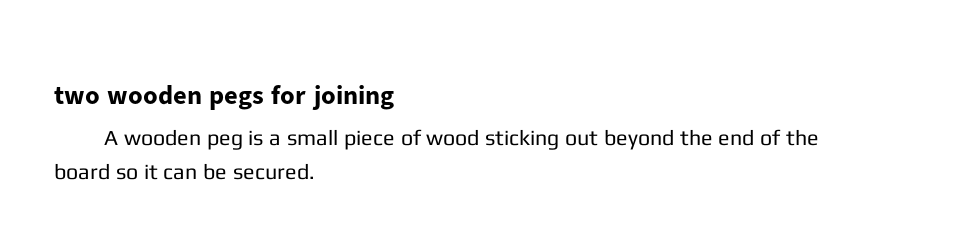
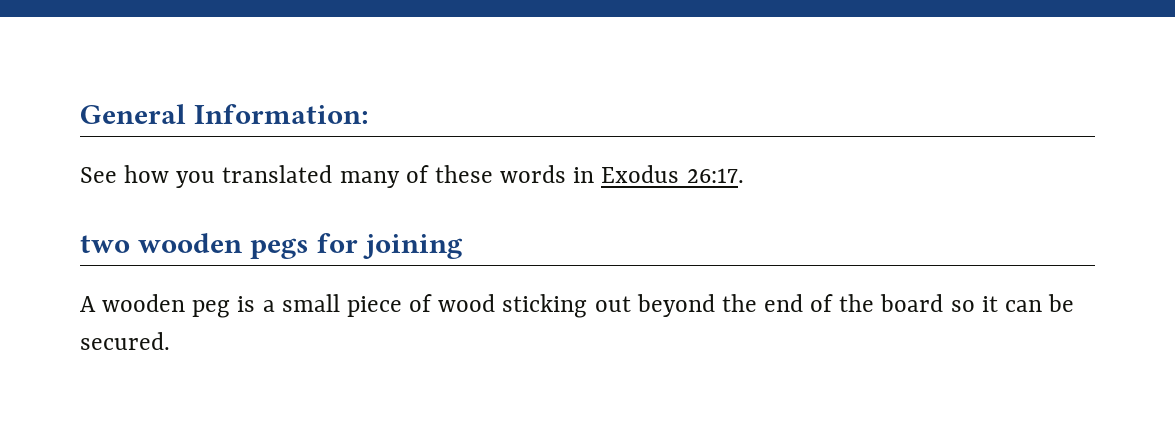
+ General Information:
+ See how you translated many of these words in Exodus 26:17.

